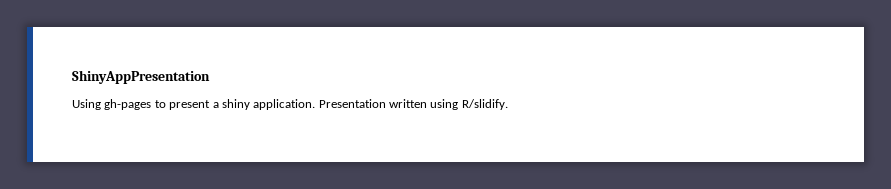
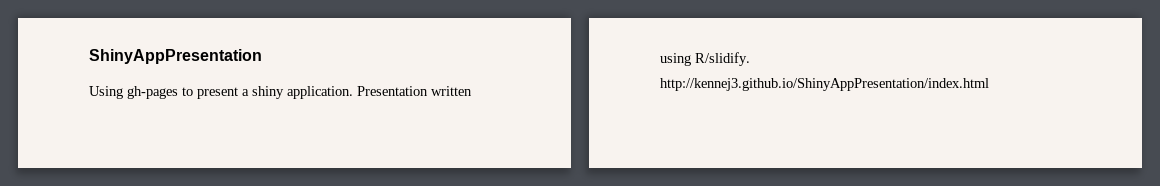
- Presentation written using R/slidify.
+ Presentation written using R/slidify. http://kennej3.github.io/ShinyAppPresentation/index.html

